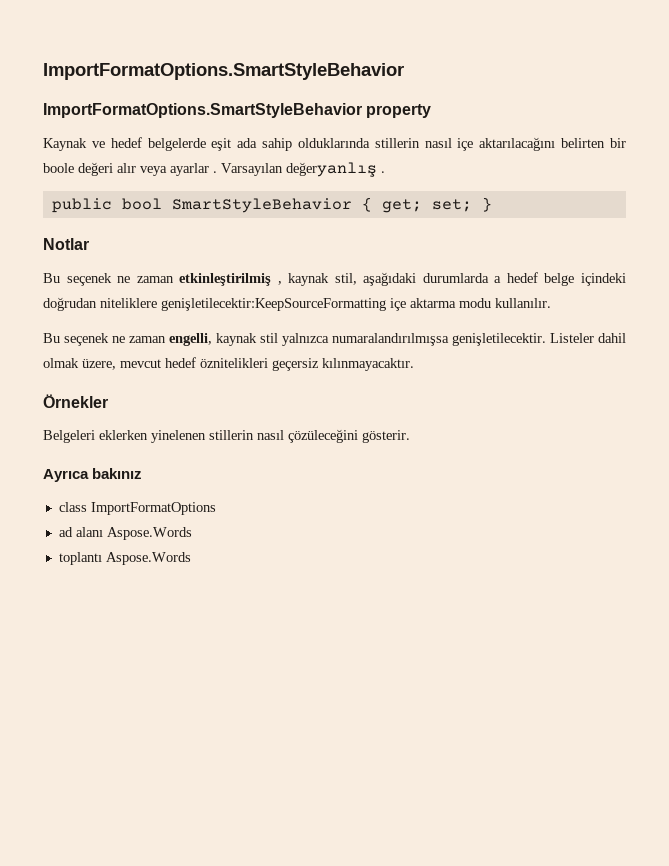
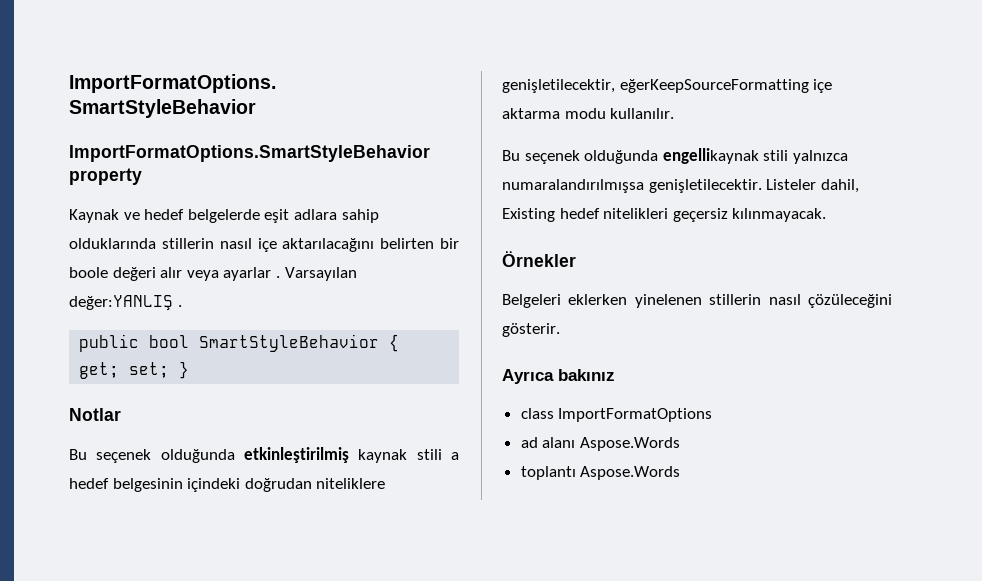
- Kaynak ve hedef belgelerde eşit ada sahip olduklarında stillerin nasıl içe aktarılacağını belirten bir boole değeri alır veya ayarlar .
+ Kaynak ve hedef belgelerde eşit adlara sahip olduklarında stillerin nasıl içe aktarılacağını belirten bir boole değeri alır veya ayarlar .
- Varsayılan değeryanlış .
+ Varsayılan değer:YANLIŞ .
- Bu seçenek ne zaman etkinleştirilmiş , kaynak stil, aşağıdaki durumlarda a hedef belge içindeki doğrudan niteliklere genişletilecektir:KeepSourceFormatting içe aktarma modu kullanılır.
+ Bu seçenek olduğunda etkinleştirilmiş kaynak stili a hedef belgesinin içindeki doğrudan niteliklere genişletilecektir, eğerKeepSourceFormatting içe aktarma modu kullanılır.
- Bu seçenek ne zaman engelli, kaynak stil yalnızca numaralandırılmışsa genişletilecektir. Listeler dahil olmak üzere, mevcut hedef öznitelikleri geçersiz kılınmayacaktır.
+ Bu seçenek olduğunda engellikaynak stili yalnızca numaralandırılmışsa genişletilecektir. Listeler dahil, Existing hedef nitelikleri geçersiz kılınmayacak.

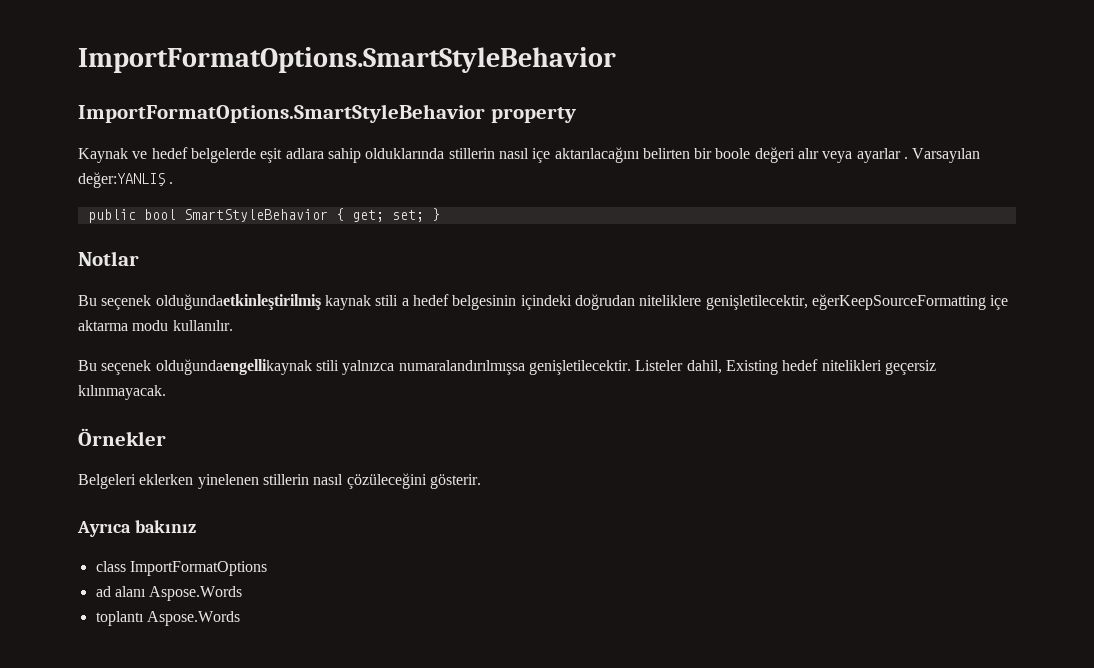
- Bu seçenek olduğunda etkinleştirilmiş kaynak stili a hedef belgesinin içindeki doğrudan niteliklere genişletilecektir, eğerKeepSourceFormatting içe aktarma modu kullanılır.
+ Bu seçenek olduğundaetkinleştirilmiş kaynak stili a hedef belgesinin içindeki doğrudan niteliklere genişletilecektir, eğerKeepSourceFormatting içe aktarma modu kullanılır.
- Bu seçenek olduğunda engellikaynak stili yalnızca numaralandırılmışsa genişletilecektir.
+ Bu seçenek olduğundaengellikaynak stili yalnızca numaralandırılmışsa genişletilecektir.

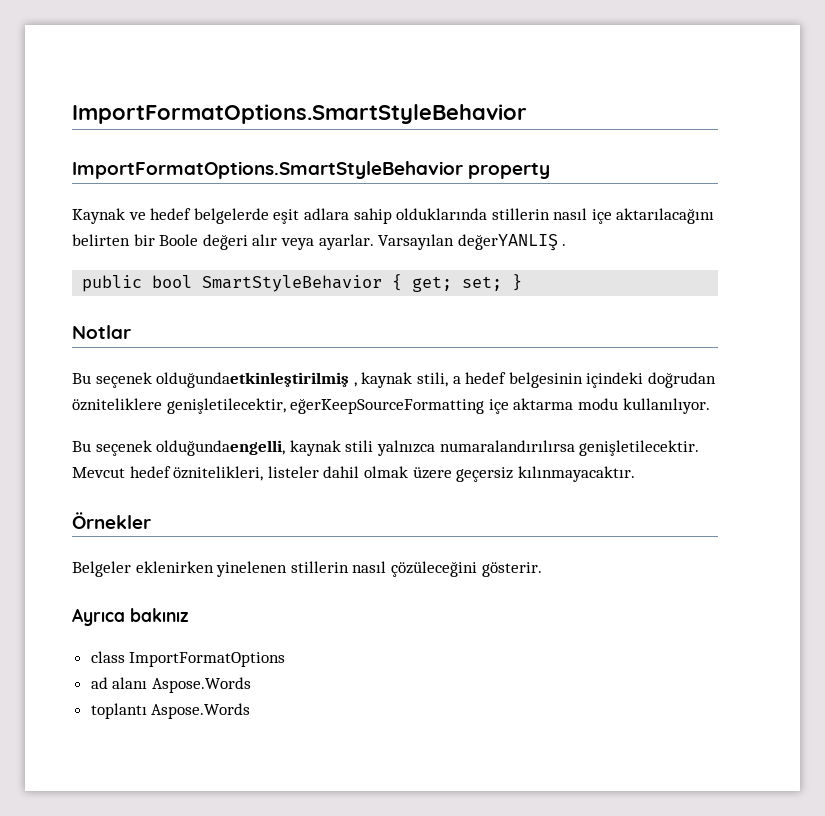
- Kaynak ve hedef belgelerde eşit adlara sahip olduklarında stillerin nasıl içe aktarılacağını belirten bir boole değeri alır veya ayarlar . Varsayılan değer:YANLIŞ .
+ Kaynak ve hedef belgelerde eşit adlara sahip olduklarında stillerin nasıl içe aktarılacağını belirten bir Boole değeri alır veya ayarlar. Varsayılan değerYANLIŞ .
- Bu seçenek olduğundaetkinleştirilmiş kaynak stili a hedef belgesinin içindeki doğrudan niteliklere genişletilecektir, eğerKeepSourceFormatting içe aktarma modu kullanılır.
- Bu seçenek olduğundaengellikaynak stili yalnızca numaralandırılmışsa genişletilecektir. Listeler dahil, Existing hedef nitelikleri geçersiz kılınmayacak.
+ Bu seçenek olduğundaetkinleştirilmiş , kaynak stili, a hedef belgesinin içindeki doğrudan özniteliklere genişletilecektir, eğerKeepSourceFormatting içe aktarma modu kullanılıyor.
+ Bu seçenek olduğundaengelli, kaynak stili yalnızca numaralandırılırsa genişletilecektir. Mevcut hedef öznitelikleri, listeler dahil olmak üzere geçersiz kılınmayacaktır.
- Belgeleri eklerken yinelenen stillerin nasıl çözüleceğini gösterir.
+ Belgeler eklenirken yinelenen stillerin nasıl çözüleceğini gösterir.

